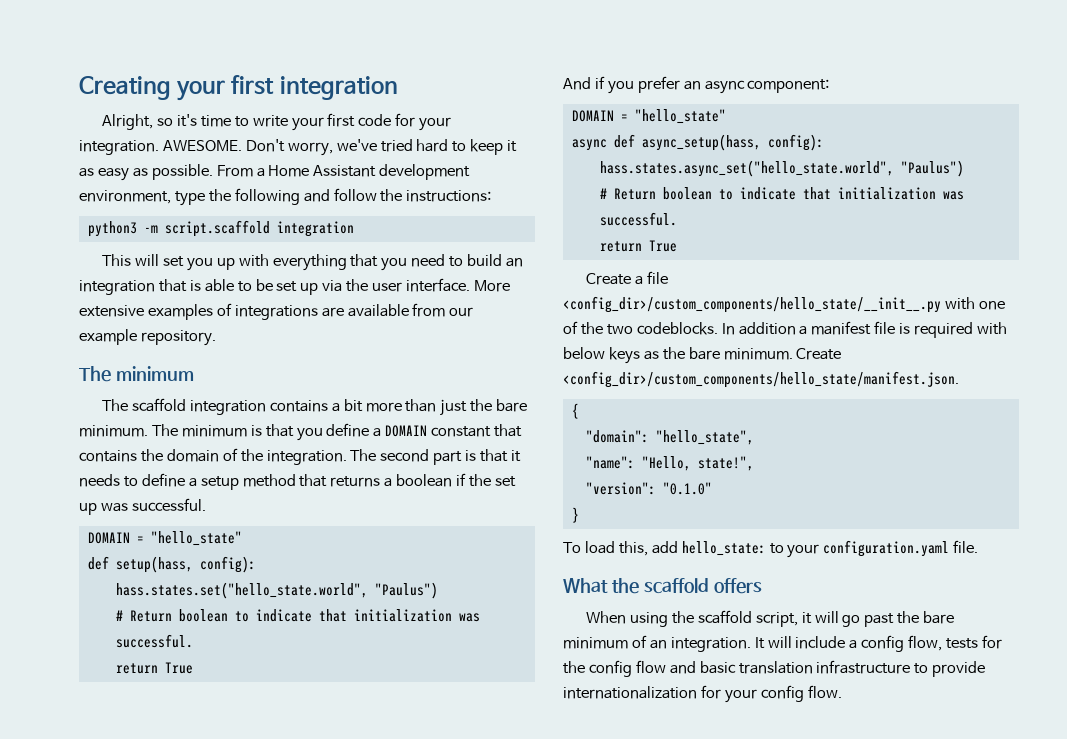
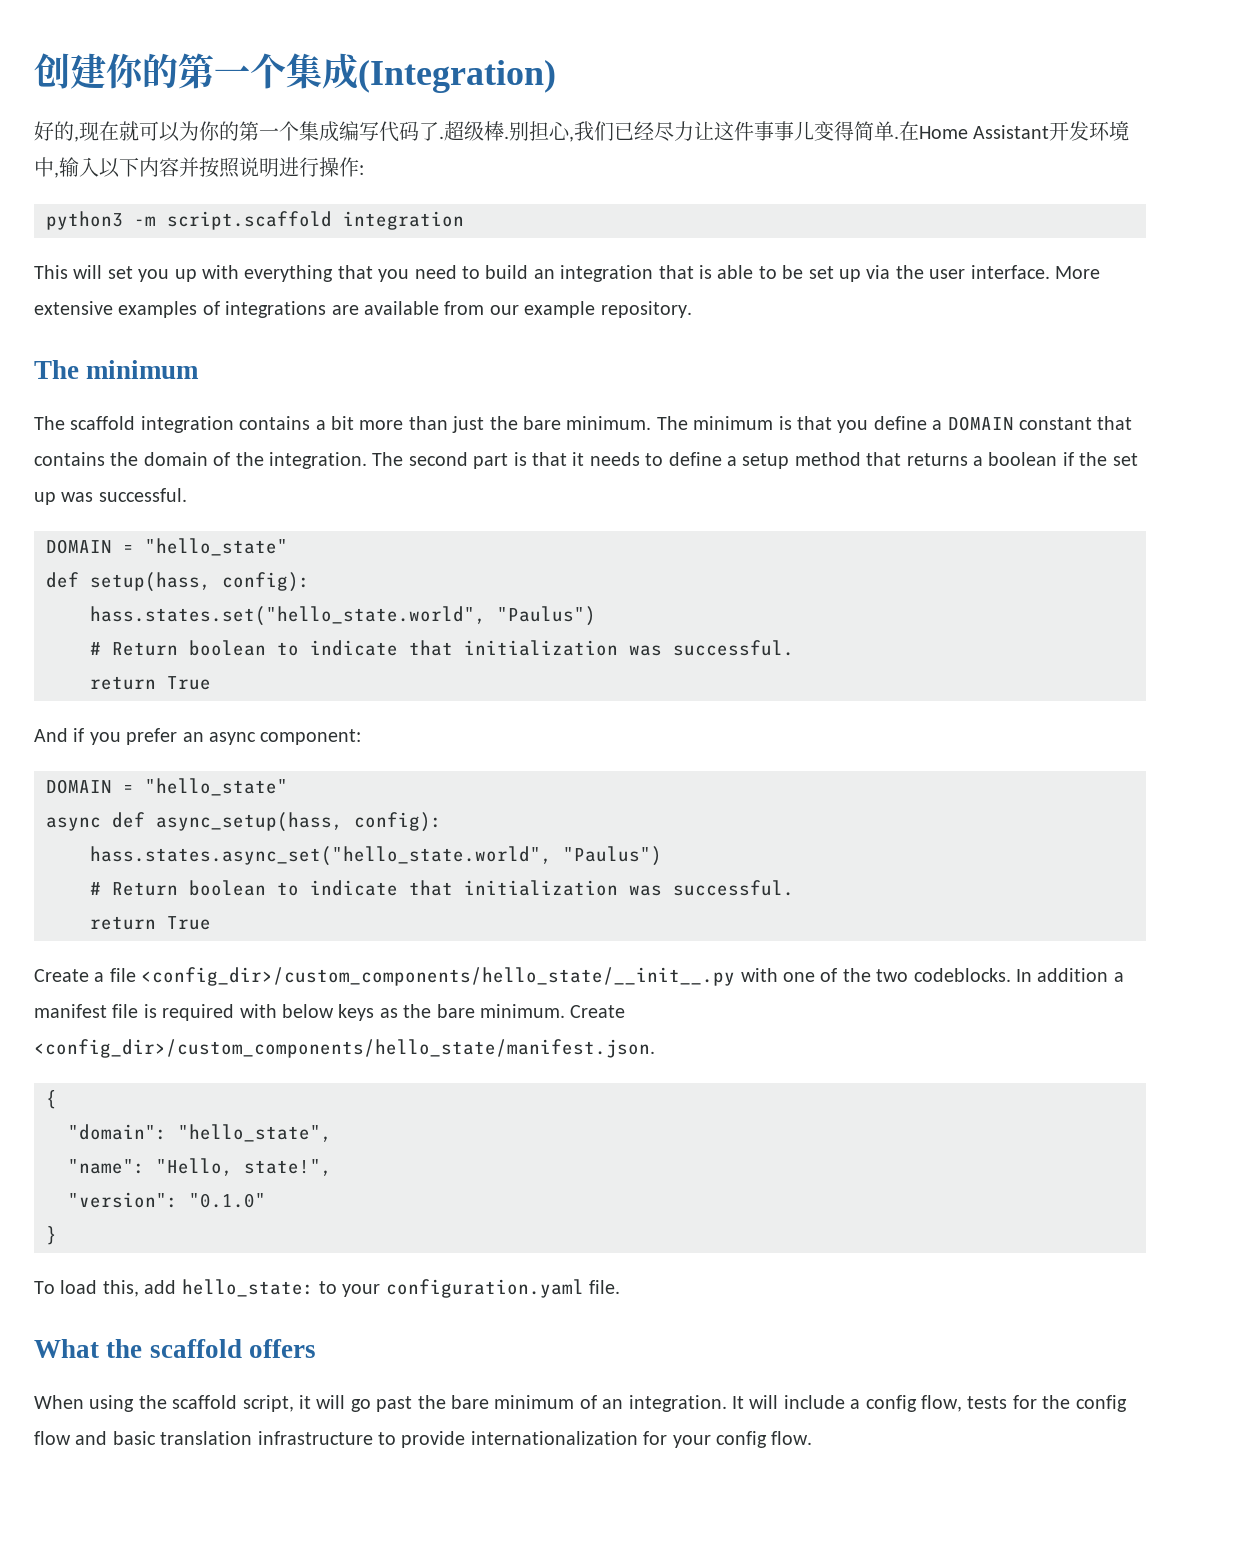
- Creating your first integration
- Alright, so it's time to write your first code for your integration. AWESOME. Don't worry, we've tried hard to keep it as easy as possible. From a Home Assistant development environment, type the following and follow the instructions:
+ 创建你的第一个集成(Integration)
+ 好的,现在就可以为你的第一个集成编写代码了.超级棒.别担心,我们已经尽力让这件事事儿变得简单.在Home Assistant开发环境中,输入以下内容并按照说明进行操作:

